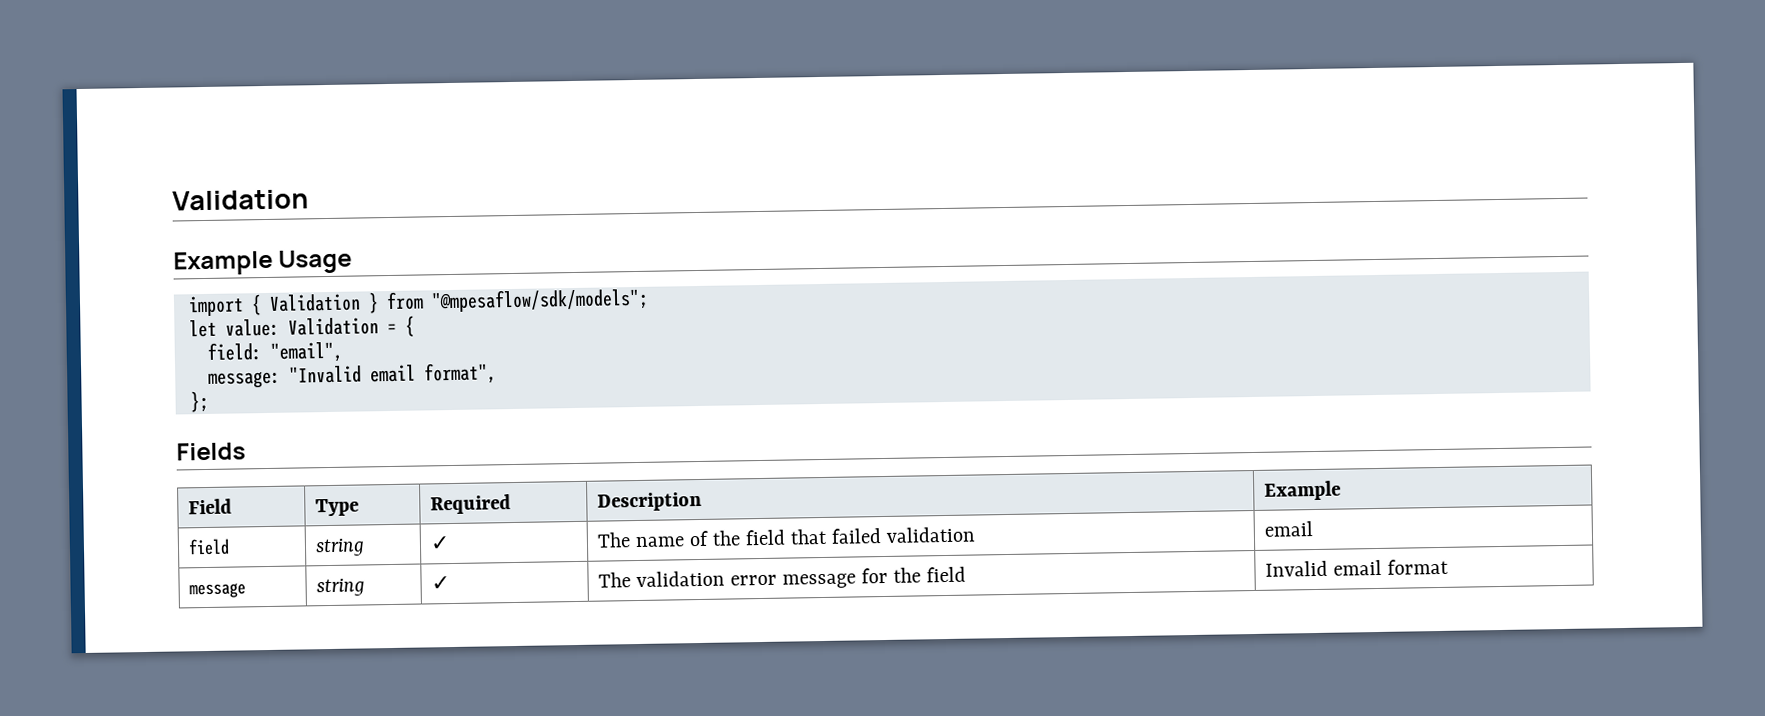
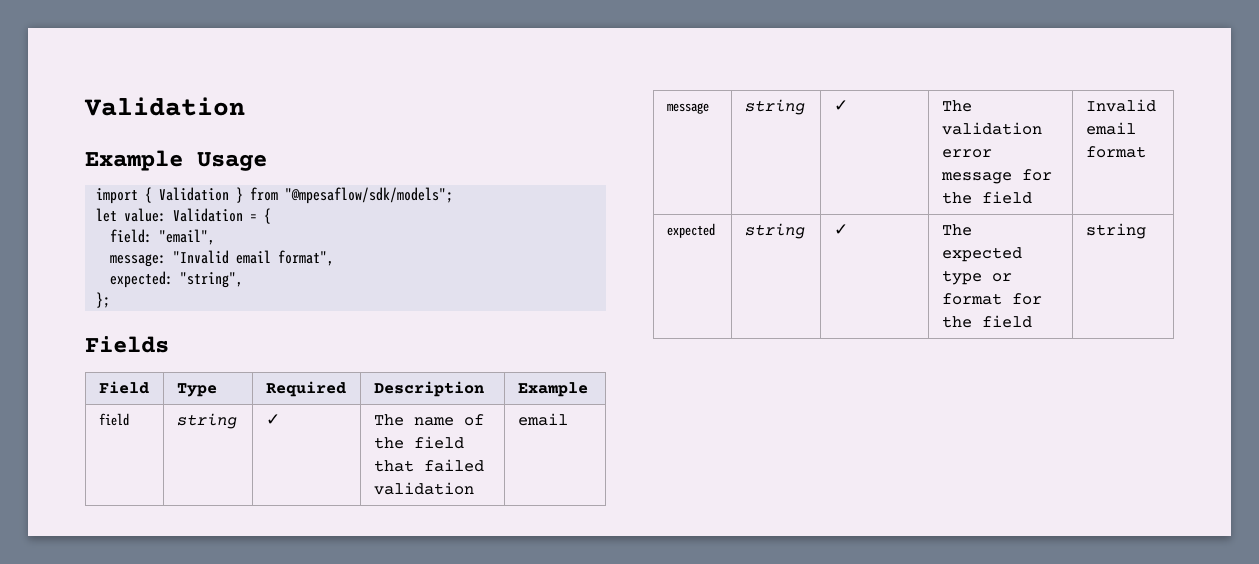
+ expected: "string",
+ expected | string | ✓ | The expected type or format for the field | string

